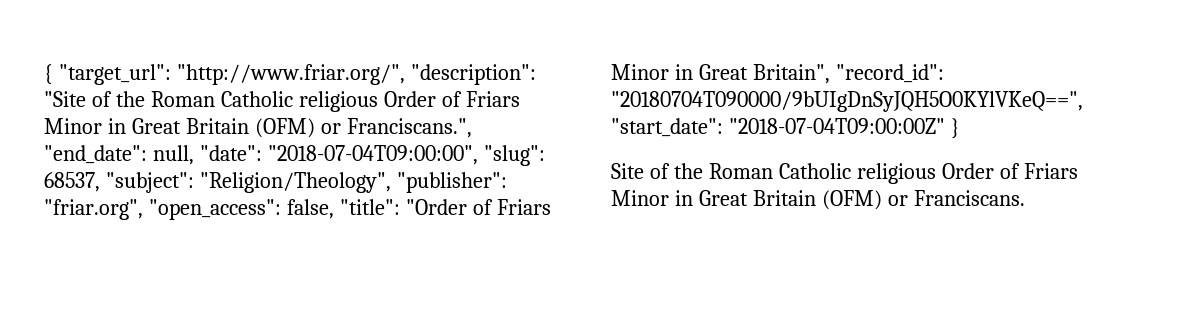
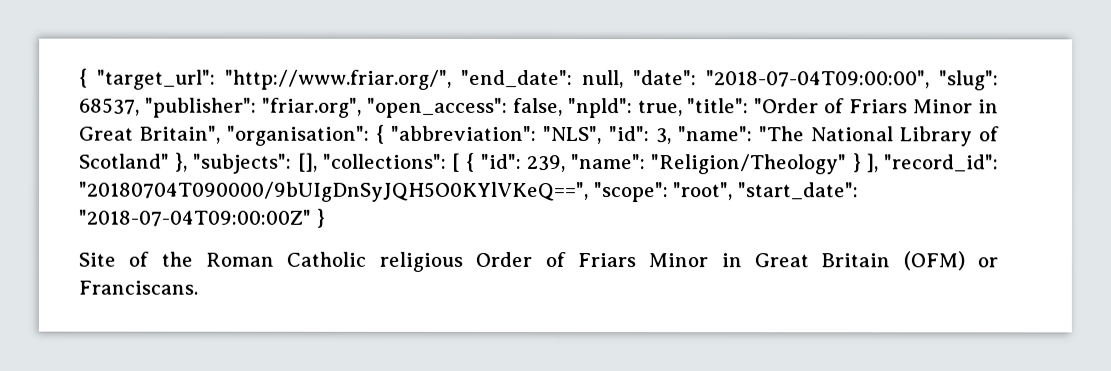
- { "target_url": "http://www.friar.org/", "description": "Site of the Roman Catholic religious Order of Friars Minor in Great Britain (OFM) or Franciscans.", "end_date": null, "date": "2018-07-04T09:00:00", "slug": 68537, "subject": "Religion/Theology", "publisher": "friar.org", "open_access": false, "title": "Order of Friars Minor in Great Britain", "record_id": "20180704T090000/9bUIgDnSyJQH5O0KYlVKeQ==", "start_date": "2018-07-04T09:00:00Z" }
+ { "target_url": "http://www.friar.org/", "end_date": null, "date": "2018-07-04T09:00:00", "slug": 68537, "publisher": "friar.org", "open_access": false, "npld": true, "title": "Order of Friars Minor in Great Britain", "organisation": { "abbreviation": "NLS", "id": 3, "name": "The National Library of Scotland" }, "subjects": [], "collections": [ { "id": 239, "name": "Religion/Theology" } ], "record_id": "20180704T090000/9bUIgDnSyJQH5O0KYlVKeQ==", "scope": "root", "start_date": "2018-07-04T09:00:00Z" }

